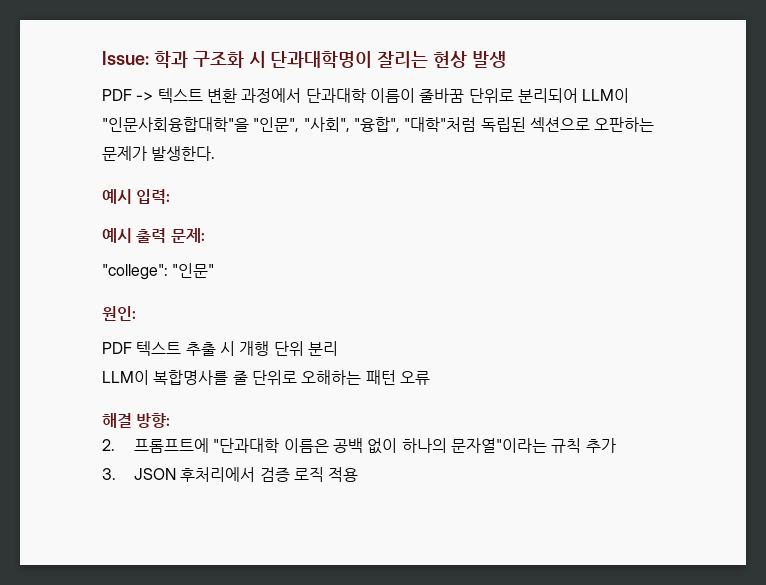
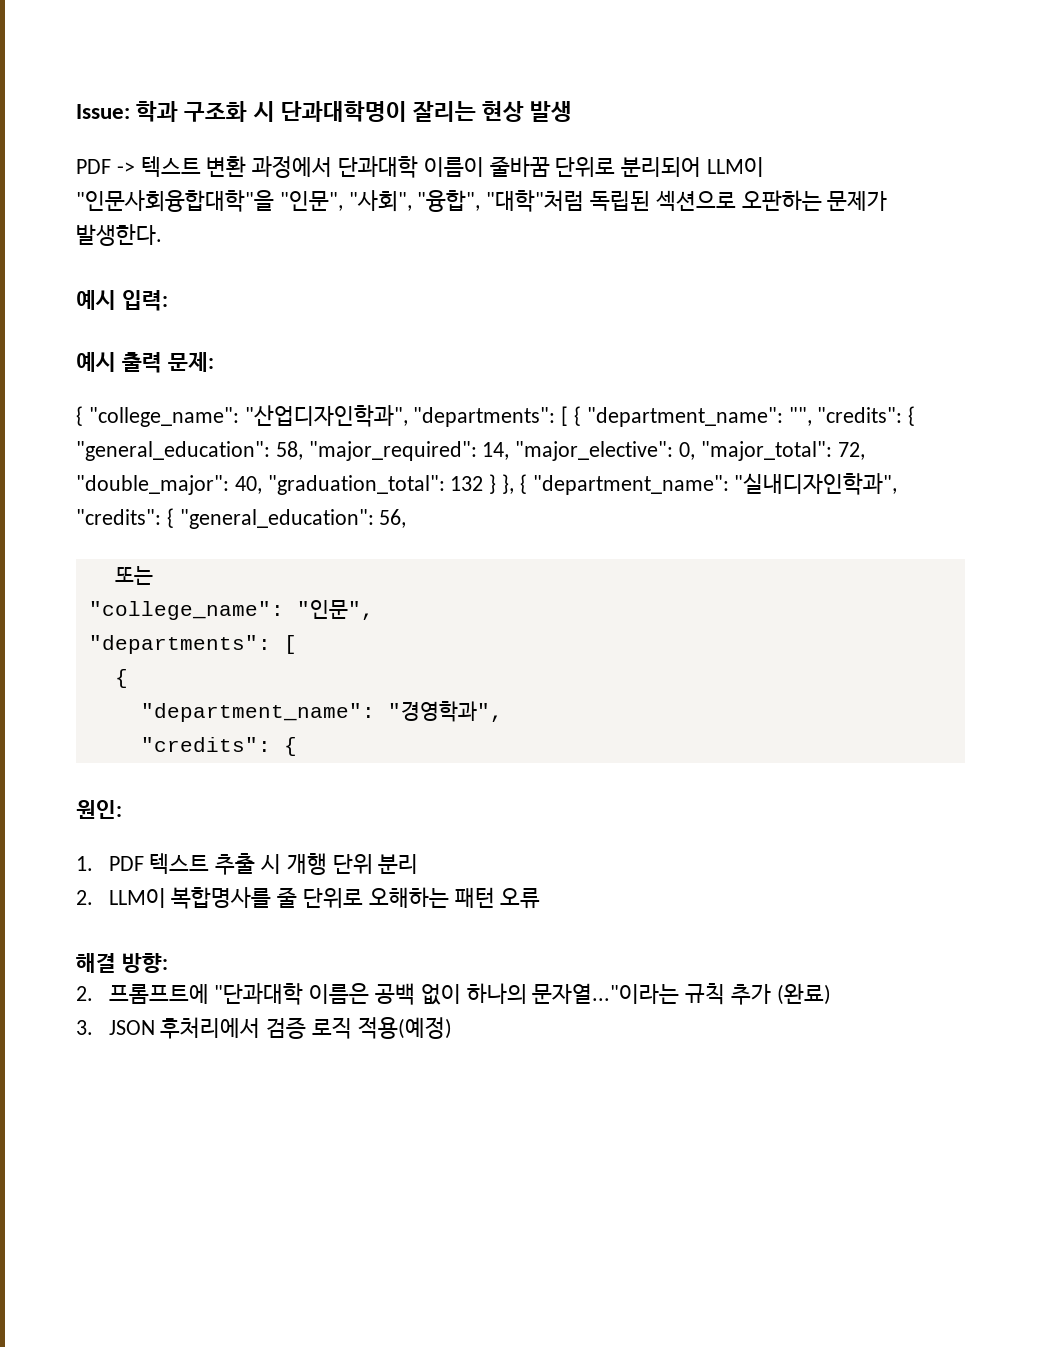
- "college": "인문"
+ { "college_name": "산업디자인학과", "departments": [ { "department_name": "", "credits": { "general_education": 58, "major_required": 14, "major_elective": 0, "major_total": 72, "double_major": 40, "graduation_total": 132 } }, { "department_name": "실내디자인학과", "credits": { "general_education": 56,
+ 또는
+ "college_name": "인문",
+ "departments": [
+ {
+ "department_name": "경영학과",
+ "credits": {
- PDF 텍스트 추출 시 개행 단위 분리
+ 1. PDF 텍스트 추출 시 개행 단위 분리
- LLM이 복합명사를 줄 단위로 오해하는 패턴 오류
+ 2. LLM이 복합명사를 줄 단위로 오해하는 패턴 오류
- 2. 프롬프트에 "단과대학 이름은 공백 없이 하나의 문자열"이라는 규칙 추가
+ 2. 프롬프트에 "단과대학 이름은 공백 없이 하나의 문자열..."이라는 규칙 추가 (완료)
- 3. JSON 후처리에서 검증 로직 적용
+ 3. JSON 후처리에서 검증 로직 적용(예정)

